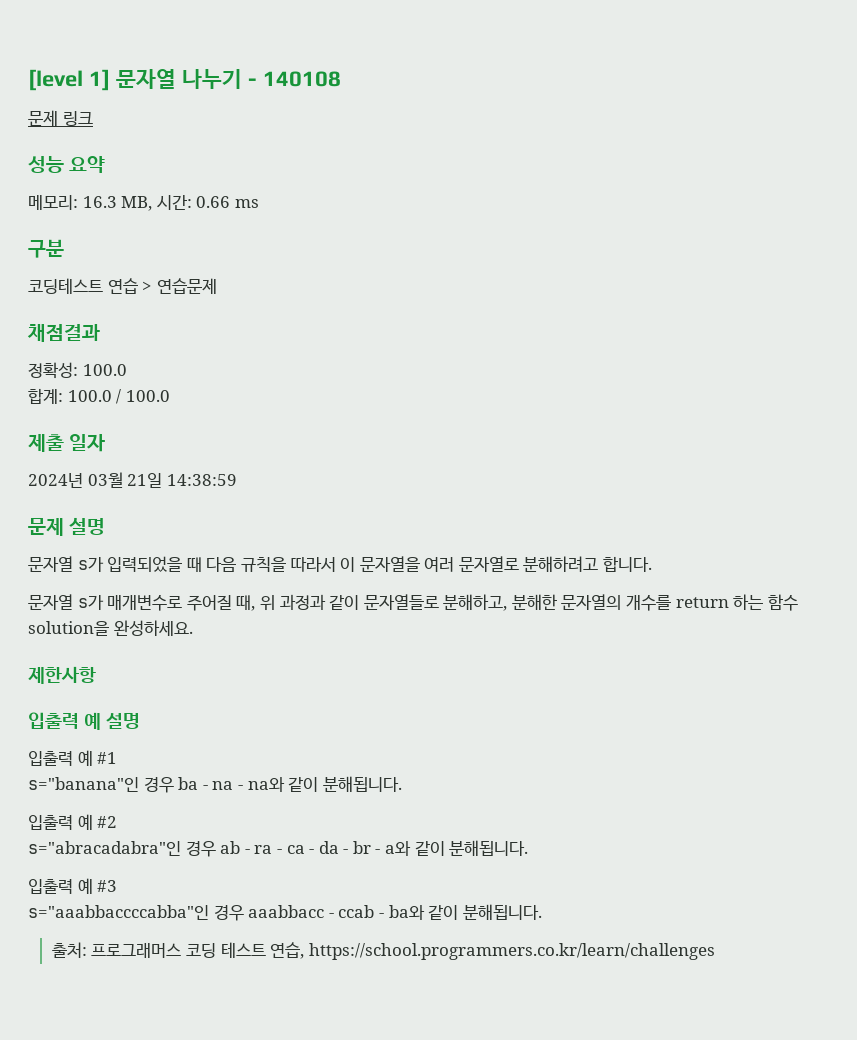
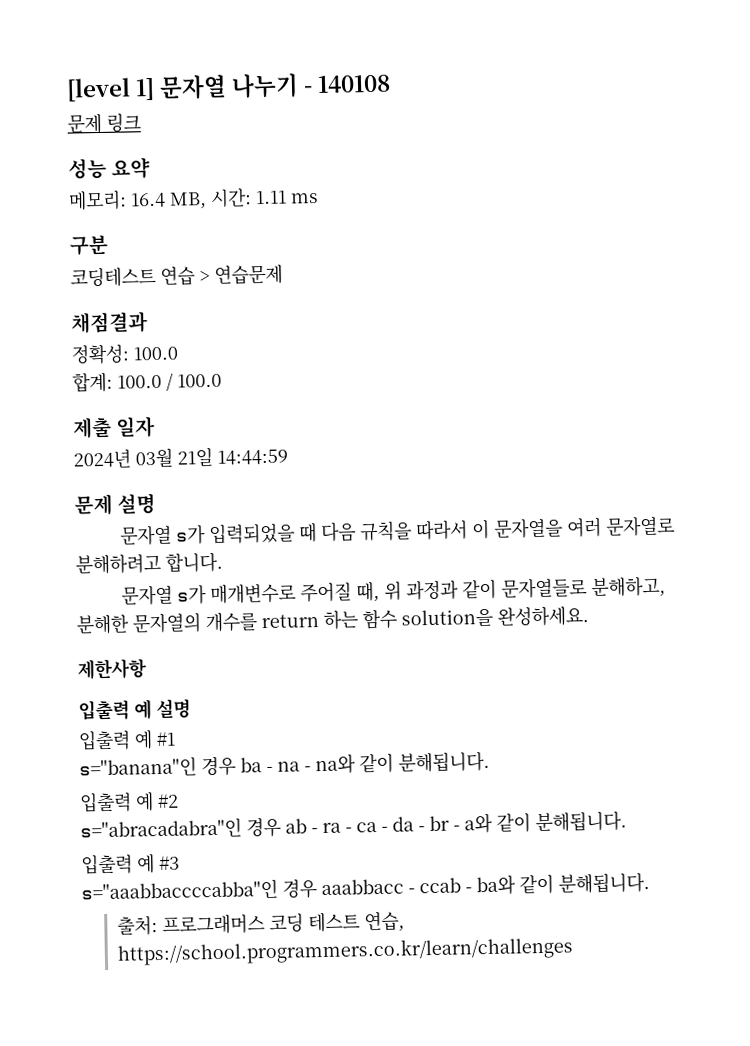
- 메모리: 16.3 MB, 시간: 0.66 ms
+ 메모리: 16.4 MB, 시간: 1.11 ms
- 2024년 03월 21일 14:38:59
+ 2024년 03월 21일 14:44:59

